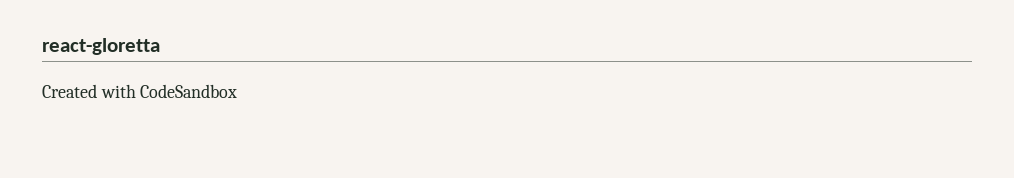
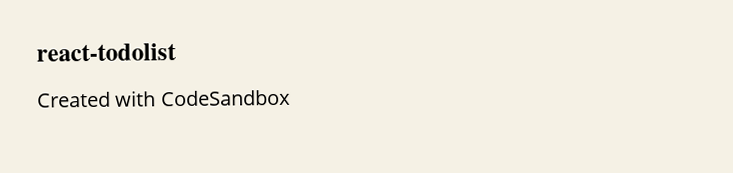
- react-gloretta
+ react-todolist

